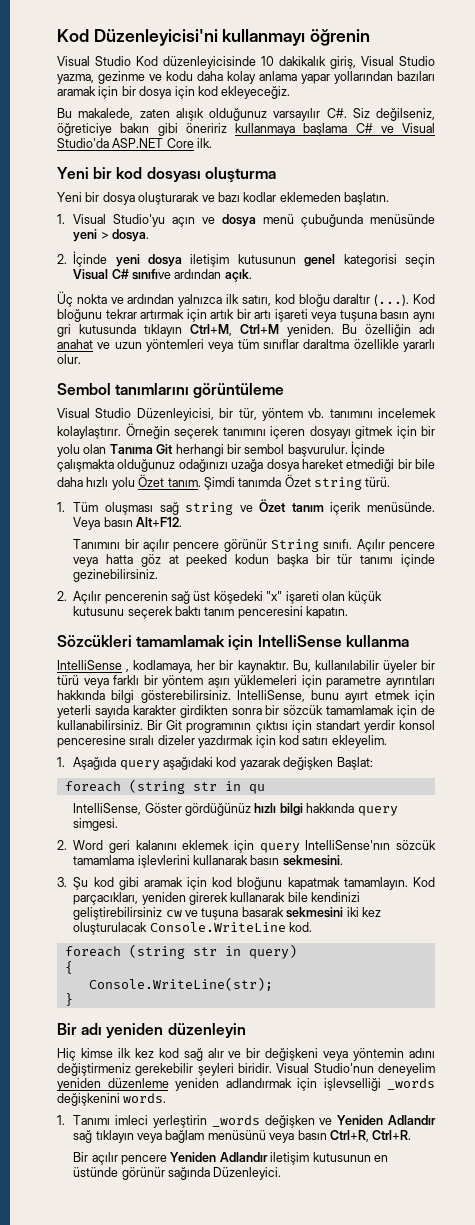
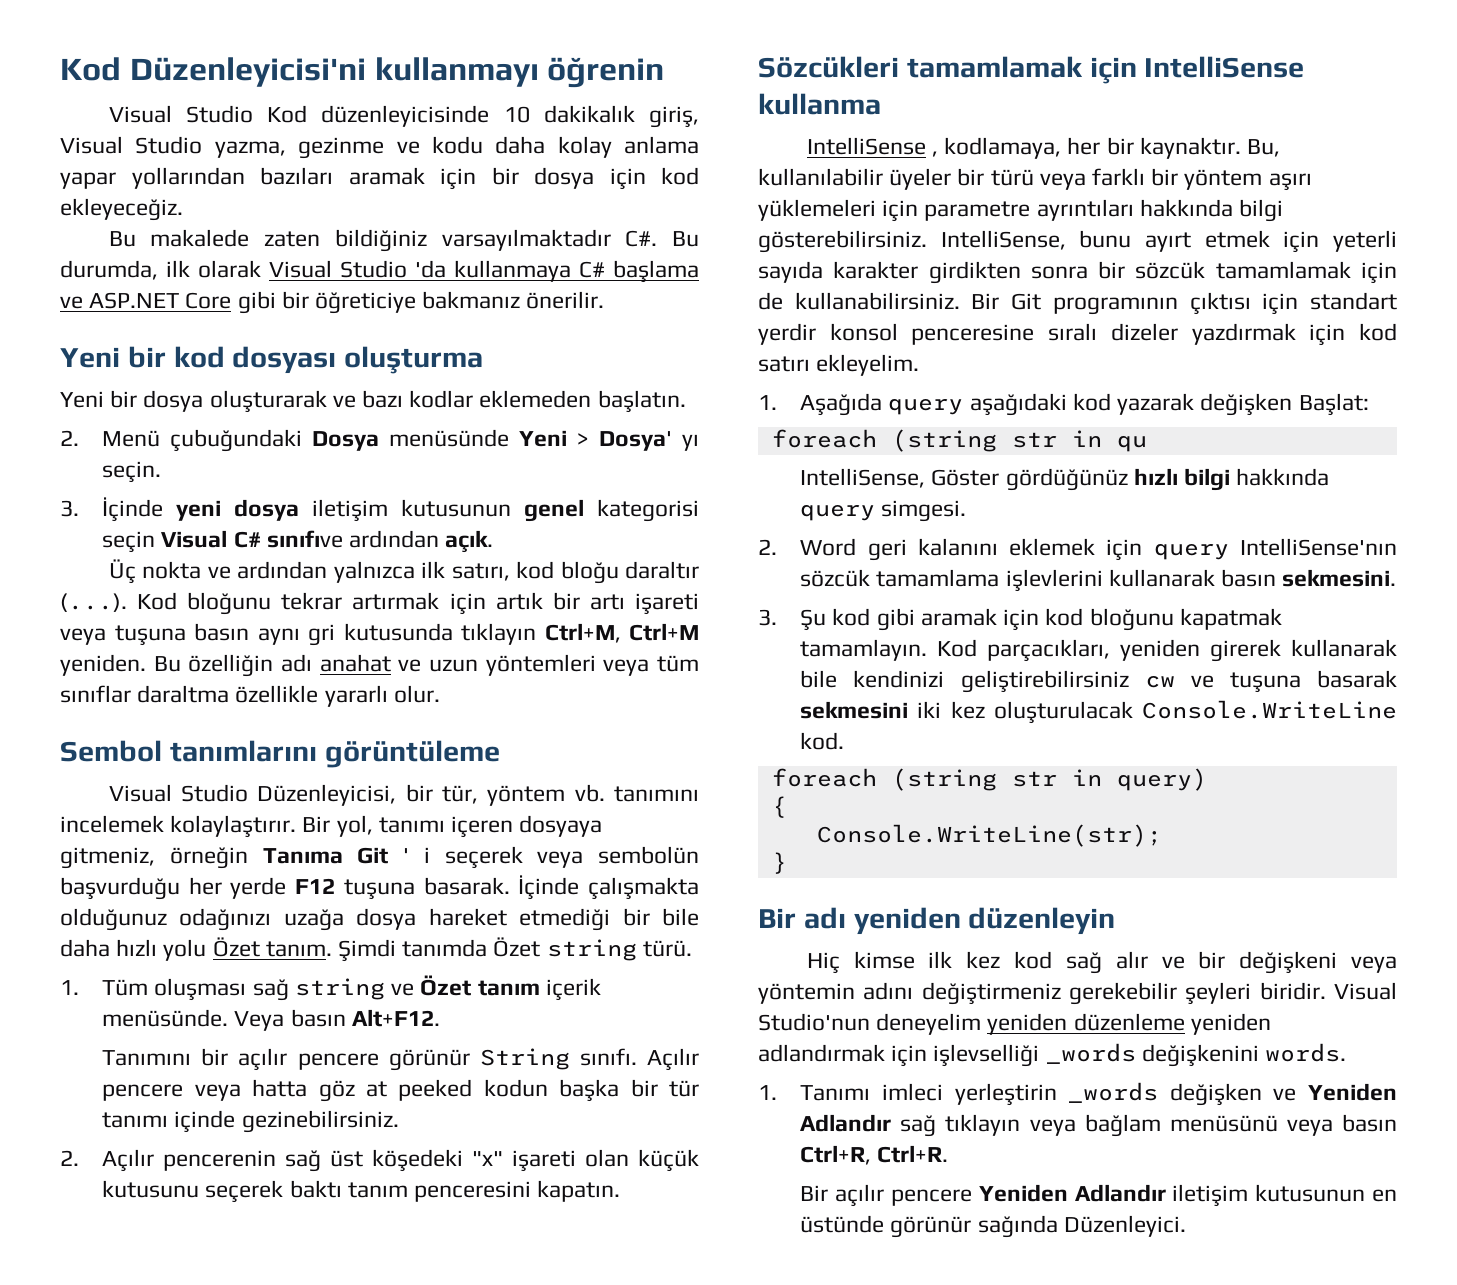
- Bu makalede, zaten alışık olduğunuz varsayılır C#. Siz değilseniz, öğreticiye bakın gibi öneririz kullanmaya başlama C# ve Visual Studio'da ASP.NET Core ilk.
+ Bu makalede zaten bildiğiniz varsayılmaktadır C#. Bu durumda, ilk olarak Visual Studio 'da kullanmaya C# başlama ve ASP.NET Core gibi bir öğreticiye bakmanız önerilir.
- 1. Visual Studio'yu açın ve dosya menü çubuğunda menüsünde yeni > dosya.
- 2. İçinde yeni dosya iletişim kutusunun genel kategorisi seçin Visual C# sınıfıve ardından açık.
+ 2. Menü çubuğundaki Dosya menüsünde Yeni > Dosya' yı seçin.
+ 3. İçinde yeni dosya iletişim kutusunun genel kategorisi seçin Visual C# sınıfıve ardından açık.
- Örneğin seçerek tanımını içeren dosyayı gitmek için bir yolu olan Tanıma Git herhangi bir sembol başvurulur.
+ Bir yol, tanımı içeren dosyaya gitmeniz, örneğin Tanıma Git ' i seçerek veya sembolün başvurduğu her yerde F12 tuşuna basarak.

